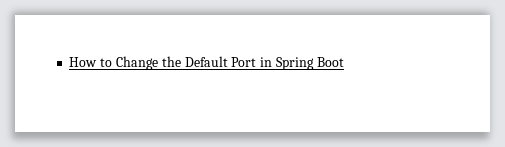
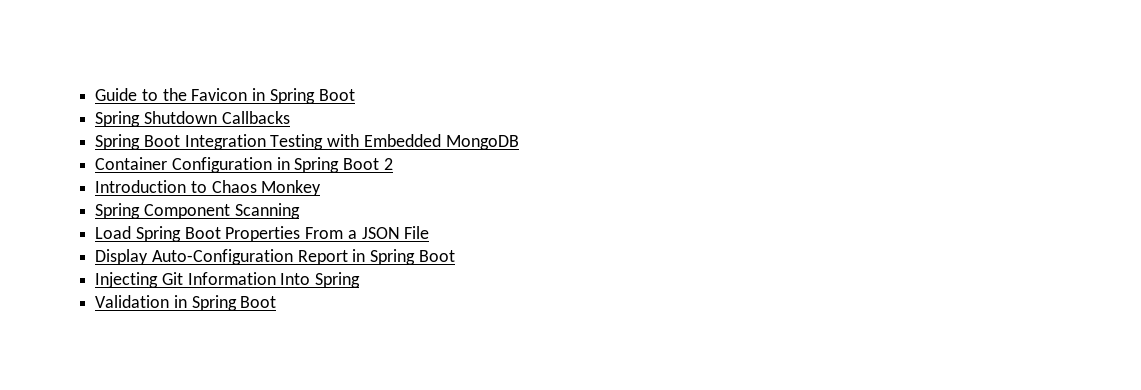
- How to Change the Default Port in Spring Boot
+ Guide to the Favicon in Spring Boot
+ Spring Shutdown Callbacks
+ Spring Boot Integration Testing with Embedded MongoDB
+ Container Configuration in Spring Boot 2
+ Introduction to Chaos Monkey
+ Spring Component Scanning
+ Load Spring Boot Properties From a JSON File
+ Display Auto-Configuration Report in Spring Boot
+ Injecting Git Information Into Spring
+ Validation in Spring Boot

